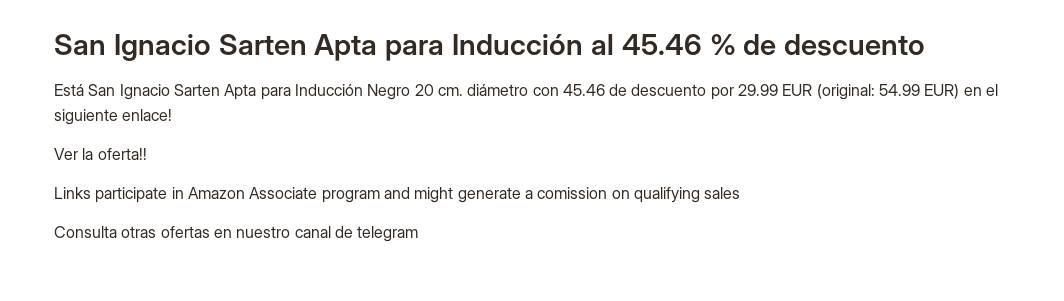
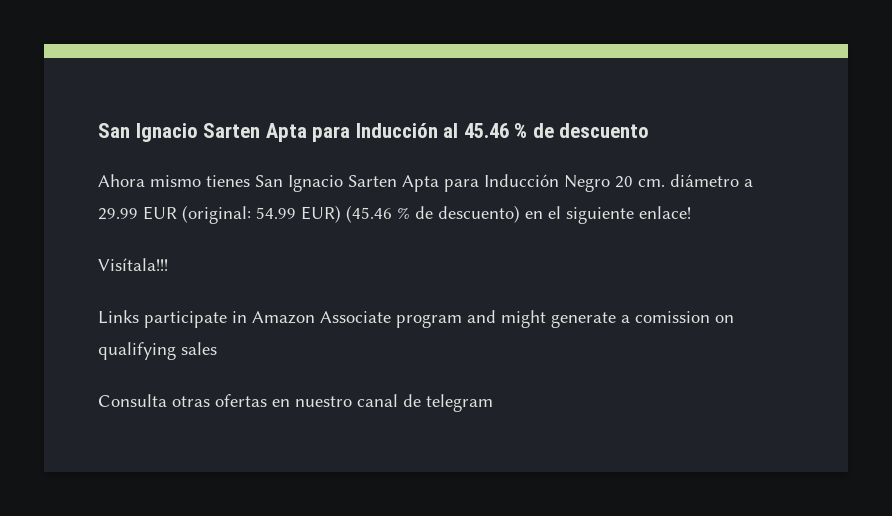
- Está San Ignacio Sarten Apta para Inducción Negro 20 cm. diámetro con 45.46 de descuento por 29.99 EUR (original: 54.99 EUR) en el siguiente enlace!
+ Ahora mismo tienes San Ignacio Sarten Apta para Inducción Negro 20 cm. diámetro a 29.99 EUR (original: 54.99 EUR) (45.46 % de descuento) en el siguiente enlace!
- Ver la oferta!!
+ Visítala!!!

